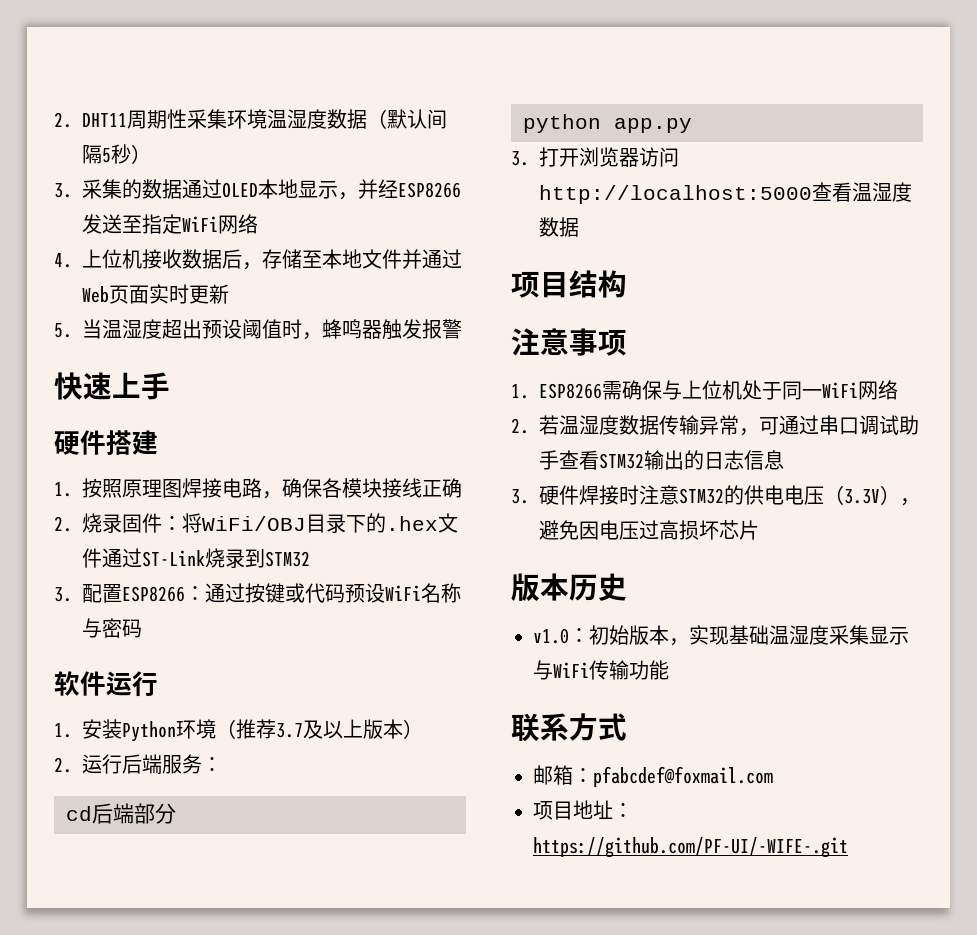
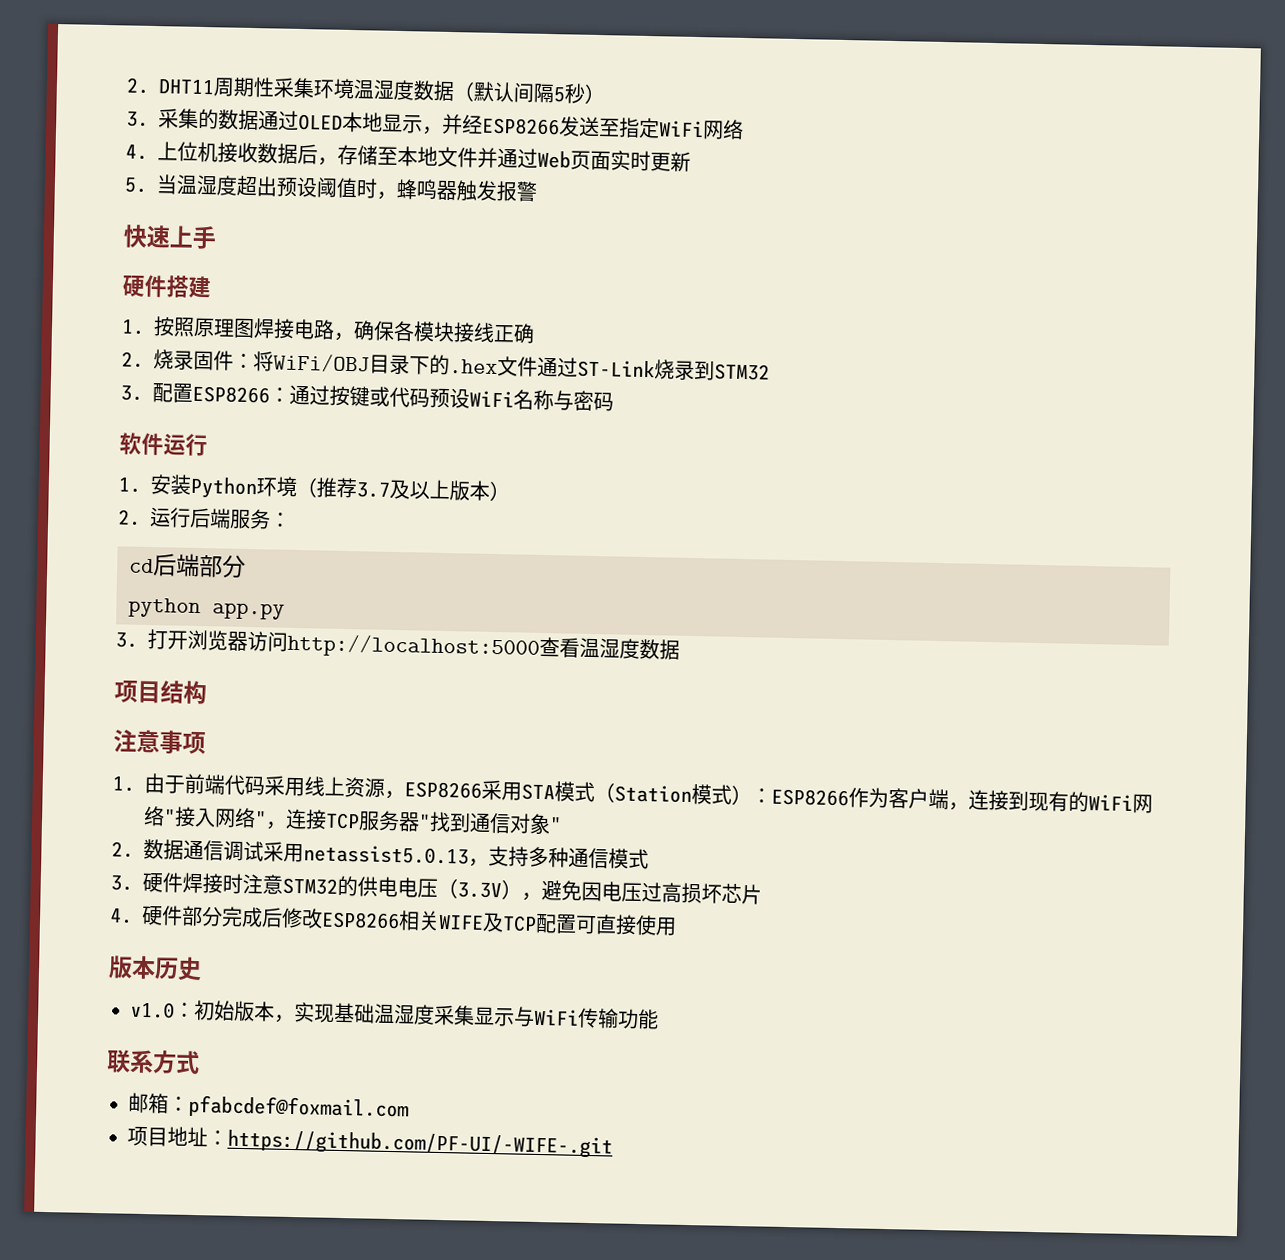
- 1. ESP8266需确保与上位机处于同一WiFi网络
- 2.若温湿度数据传输异常，可通过串口调试助手查看STM32输出的日志信息
+ 1.由于前端代码采用线上资源，ESP8266采用STA模式（Station模式）：ESP8266作为客户端，连接到现有的WiFi网络"接入网络"，连接TCP服务器"找到通信对象"
+ 2.数据通信调试采用netassist5.0.13，支持多种通信模式
+ 4.硬件部分完成后修改ESP8266相关WIFE及TCP配置可直接使用

